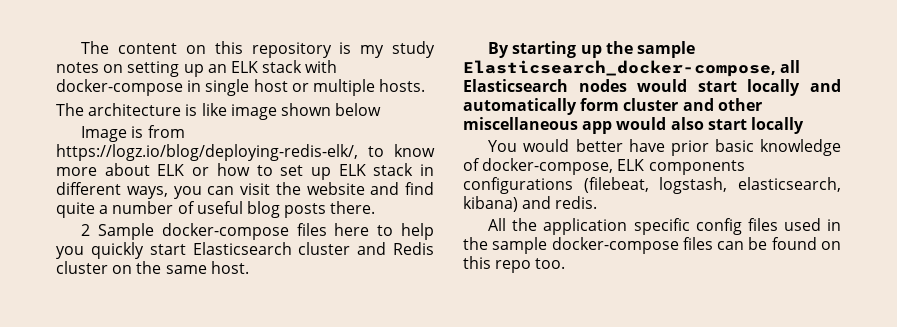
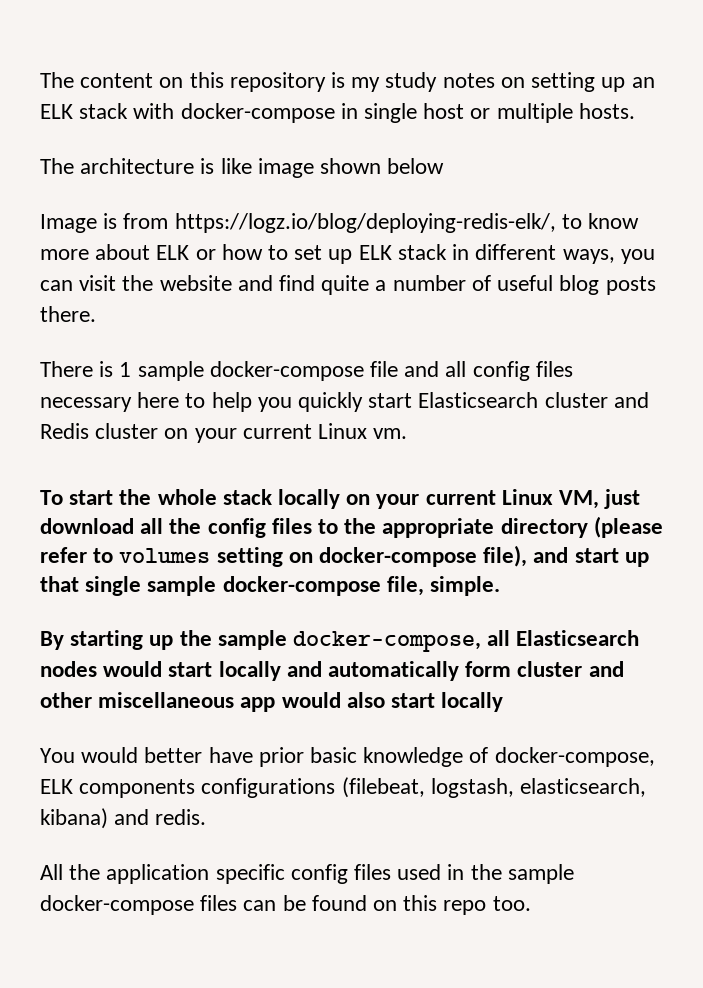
- 2 Sample docker-compose files here to help you quickly start Elasticsearch cluster and Redis cluster on the same host.
+ There is 1 sample docker-compose file and all config files necessary here to help you quickly start Elasticsearch cluster and Redis cluster on your current Linux vm.
+ To start the whole stack locally on your current Linux VM, just download all the config files to the appropriate directory (please refer to volumes setting on docker-compose file), and start up that single sample docker-compose file, simple.
- By starting up the sample Elasticsearch_docker-compose, all Elasticsearch nodes would start locally and automatically form cluster and other miscellaneous app would also start locally
+ By starting up the sample docker-compose, all Elasticsearch nodes would start locally and automatically form cluster and other miscellaneous app would also start locally

